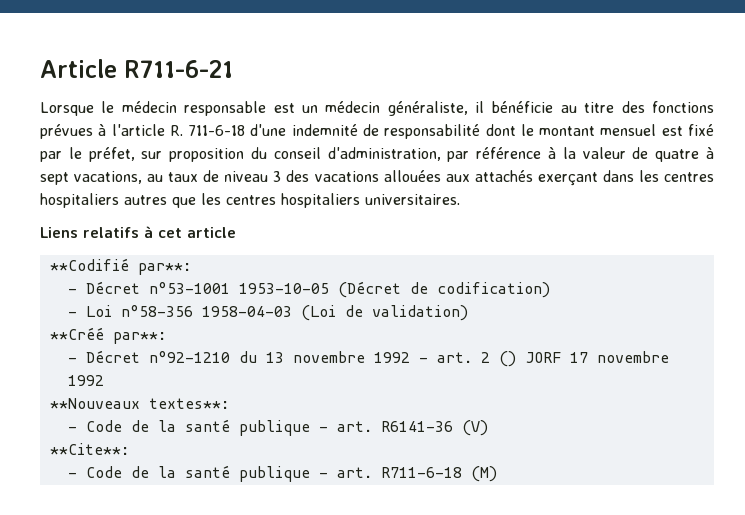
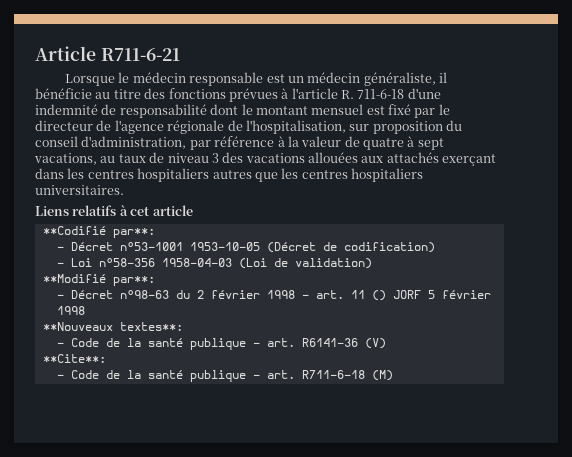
- Lorsque le médecin responsable est un médecin généraliste, il bénéficie au titre des fonctions prévues à l'article R. 711-6-18 d'une indemnité de responsabilité dont le montant mensuel est fixé par le préfet, sur proposition du conseil d'administration, par référence à la valeur de quatre à sept vacations, au taux de niveau 3 des vacations allouées aux attachés exerçant dans les centres hospitaliers autres que les centres hospitaliers universitaires.
+ Lorsque le médecin responsable est un médecin généraliste, il bénéficie au titre des fonctions prévues à l'article R. 711-6-18 d'une indemnité de responsabilité dont le montant mensuel est fixé par le directeur de l'agence régionale de l'hospitalisation, sur proposition du conseil d'administration, par référence à la valeur de quatre à sept vacations, au taux de niveau 3 des vacations allouées aux attachés exerçant dans les centres hospitaliers autres que les centres hospitaliers universitaires.
- **Créé par**:
- - Décret n°92-1210 du 13 novembre 1992 - art. 2 () JORF 17 novembre 1992
+ **Modifié par**:
+ - Décret n°98-63 du 2 février 1998 - art. 11 () JORF 5 février 1998

